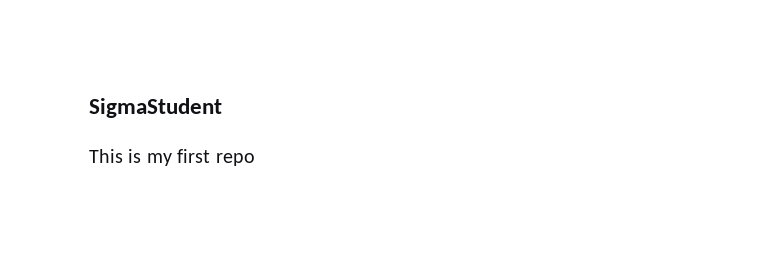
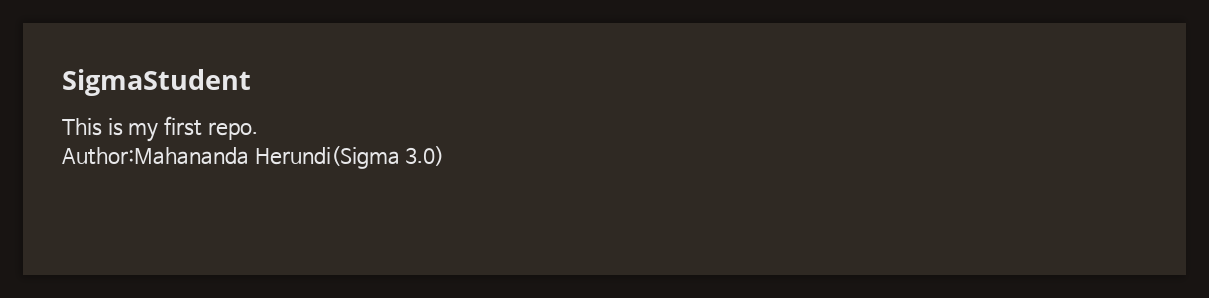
- This is my first repo
+ This is my first repo.
+ Author:Mahananda Herundi(Sigma 3.0)

